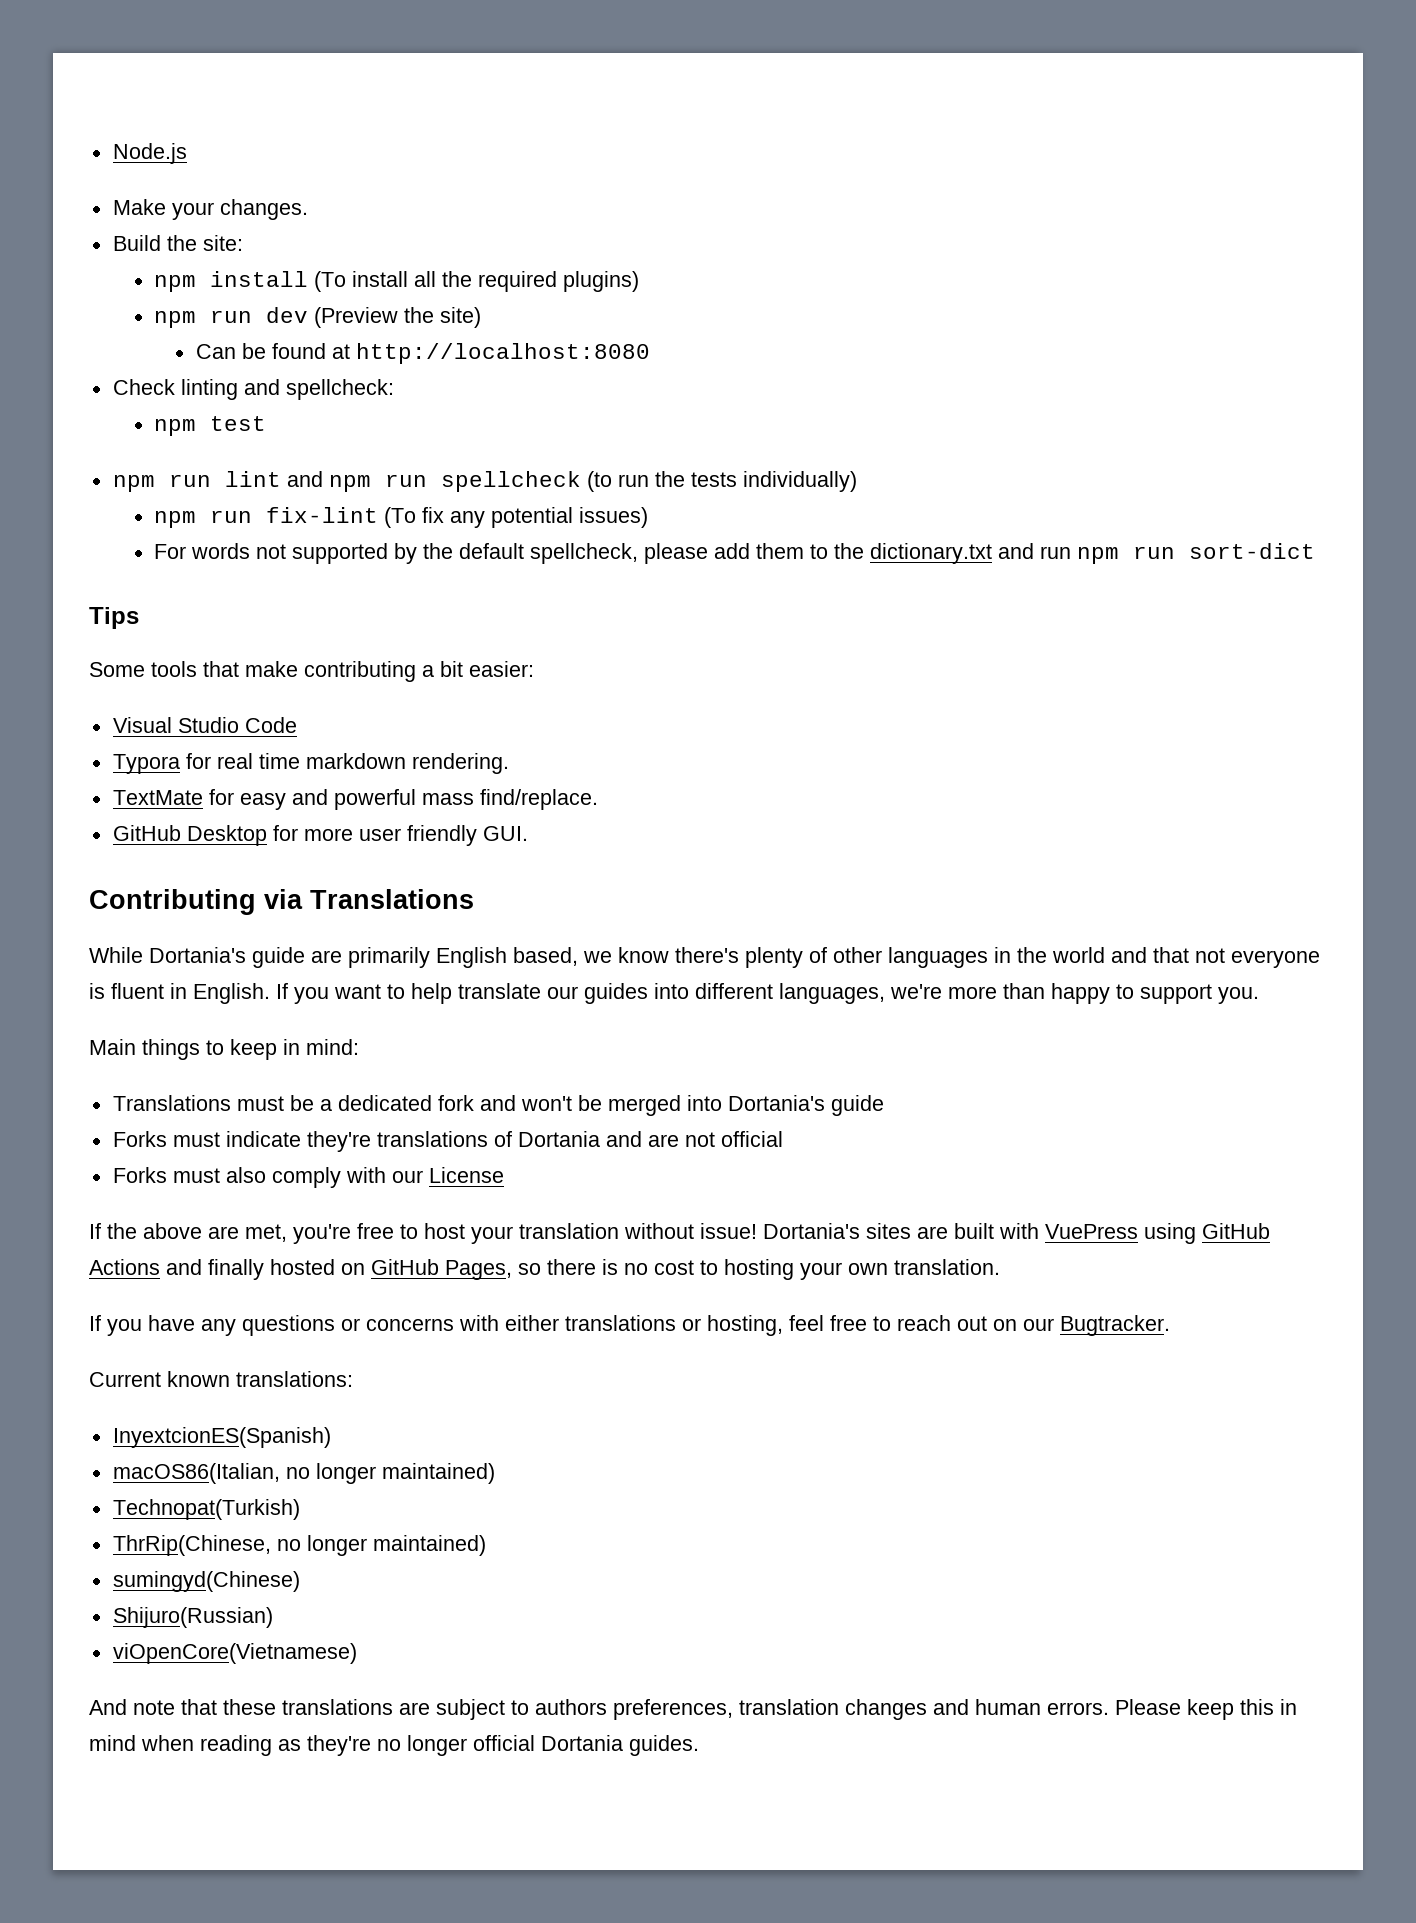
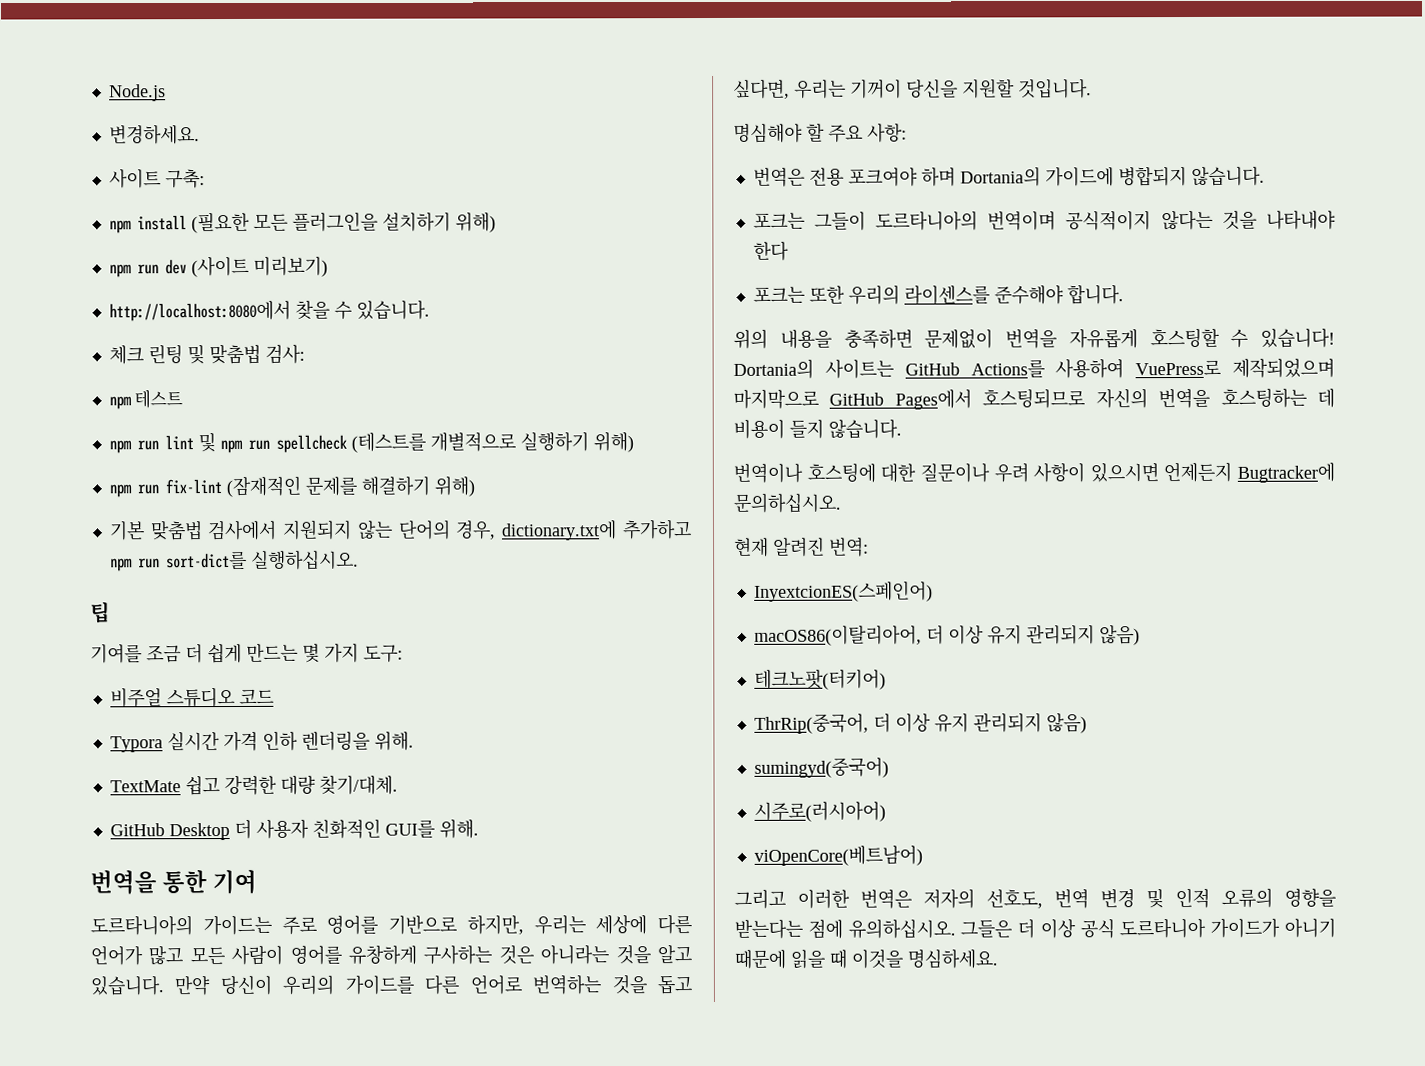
- Make your changes.
- Build the site:
- npm install (To install all the required plugins)
- npm run dev (Preview the site)
- Can be found at http://localhost:8080
- Check linting and spellcheck:
- npm test
+ 변경하세요.
+ 사이트 구축:
+ npm install (필요한 모든 플러그인을 설치하기 위해)
+ npm run dev (사이트 미리보기)
+ http://localhost:8080에서 찾을 수 있습니다.
+ 체크 린팅 및 맞춤법 검사:
+ npm 테스트
- npm run lint and npm run spellcheck (to run the tests individually)
- npm run fix-lint (To fix any potential issues)
- For words not supported by the default spellcheck, please add them to the dictionary.txt and run npm run sort-dict
- Tips
- Some tools that make contributing a bit easier:
- Visual Studio Code
- Typora for real time markdown rendering.
- TextMate for easy and powerful mass find/replace.
- GitHub Desktop for more user friendly GUI.
- Contributing via Translations
- While Dortania's guide are primarily English based, we know there's plenty of other languages in the world and that not everyone is fluent in English. If you want to help translate our guides into different languages, we're more than happy to support you.
- Main things to keep in mind:
- Translations must be a dedicated fork and won't be merged into Dortania's guide
- Forks must indicate they're translations of Dortania and are not official
- Forks must also comply with our License
- If the above are met, you're free to host your translation without issue! Dortania's sites are built with VuePress using GitHub Actions and finally hosted on GitHub Pages, so there is no cost to hosting your own translation.
- If you have any questions or concerns with either translations or hosting, feel free to reach out on our Bugtracker.
- Current known translations:
- InyextcionES(Spanish)
- macOS86(Italian, no longer maintained)
- Technopat(Turkish)
- ThrRip(Chinese, no longer maintained)
- sumingyd(Chinese)
- Shijuro(Russian)
- viOpenCore(Vietnamese)
- And note that these translations are subject to authors preferences, translation changes and human errors. Please keep this in mind when reading as they're no longer official Dortania guides.
+ npm run lint 및 npm run spellcheck (테스트를 개별적으로 실행하기 위해)
+ npm run fix-lint (잠재적인 문제를 해결하기 위해)
+ 기본 맞춤법 검사에서 지원되지 않는 단어의 경우, dictionary.txt에 추가하고 npm run sort-dict를 실행하십시오.
+ 팁
+ 기여를 조금 더 쉽게 만드는 몇 가지 도구:
+ 비주얼 스튜디오 코드
+ Typora 실시간 가격 인하 렌더링을 위해.
+ TextMate 쉽고 강력한 대량 찾기/대체.
+ GitHub Desktop 더 사용자 친화적인 GUI를 위해.
+ 번역을 통한 기여
+ 도르타니아의 가이드는 주로 영어를 기반으로 하지만, 우리는 세상에 다른 언어가 많고 모든 사람이 영어를 유창하게 구사하는 것은 아니라는 것을 알고 있습니다. 만약 당신이 우리의 가이드를 다른 언어로 번역하는 것을 돕고 싶다면, 우리는 기꺼이 당신을 지원할 것입니다.
+ 명심해야 할 주요 사항:
+ 번역은 전용 포크여야 하며 Dortania의 가이드에 병합되지 않습니다.
+ 포크는 그들이 도르타니아의 번역이며 공식적이지 않다는 것을 나타내야 한다
+ 포크는 또한 우리의 라이센스를 준수해야 합니다.
+ 위의 내용을 충족하면 문제없이 번역을 자유롭게 호스팅할 수 있습니다! Dortania의 사이트는 GitHub Actions를 사용하여 VuePress로 제작되었으며 마지막으로 GitHub Pages에서 호스팅되므로 자신의 번역을 호스팅하는 데 비용이 들지 않습니다.
+ 번역이나 호스팅에 대한 질문이나 우려 사항이 있으시면 언제든지 Bugtracker에 문의하십시오.
+ 현재 알려진 번역:
+ InyextcionES(스페인어)
+ macOS86(이탈리아어, 더 이상 유지 관리되지 않음)
+ 테크노팟(터키어)
+ ThrRip(중국어, 더 이상 유지 관리되지 않음)
+ sumingyd(중국어)
+ 시주로(러시아어)
+ viOpenCore(베트남어)
+ 그리고 이러한 번역은 저자의 선호도, 번역 변경 및 인적 오류의 영향을 받는다는 점에 유의하십시오. 그들은 더 이상 공식 도르타니아 가이드가 아니기 때문에 읽을 때 이것을 명심하세요.

